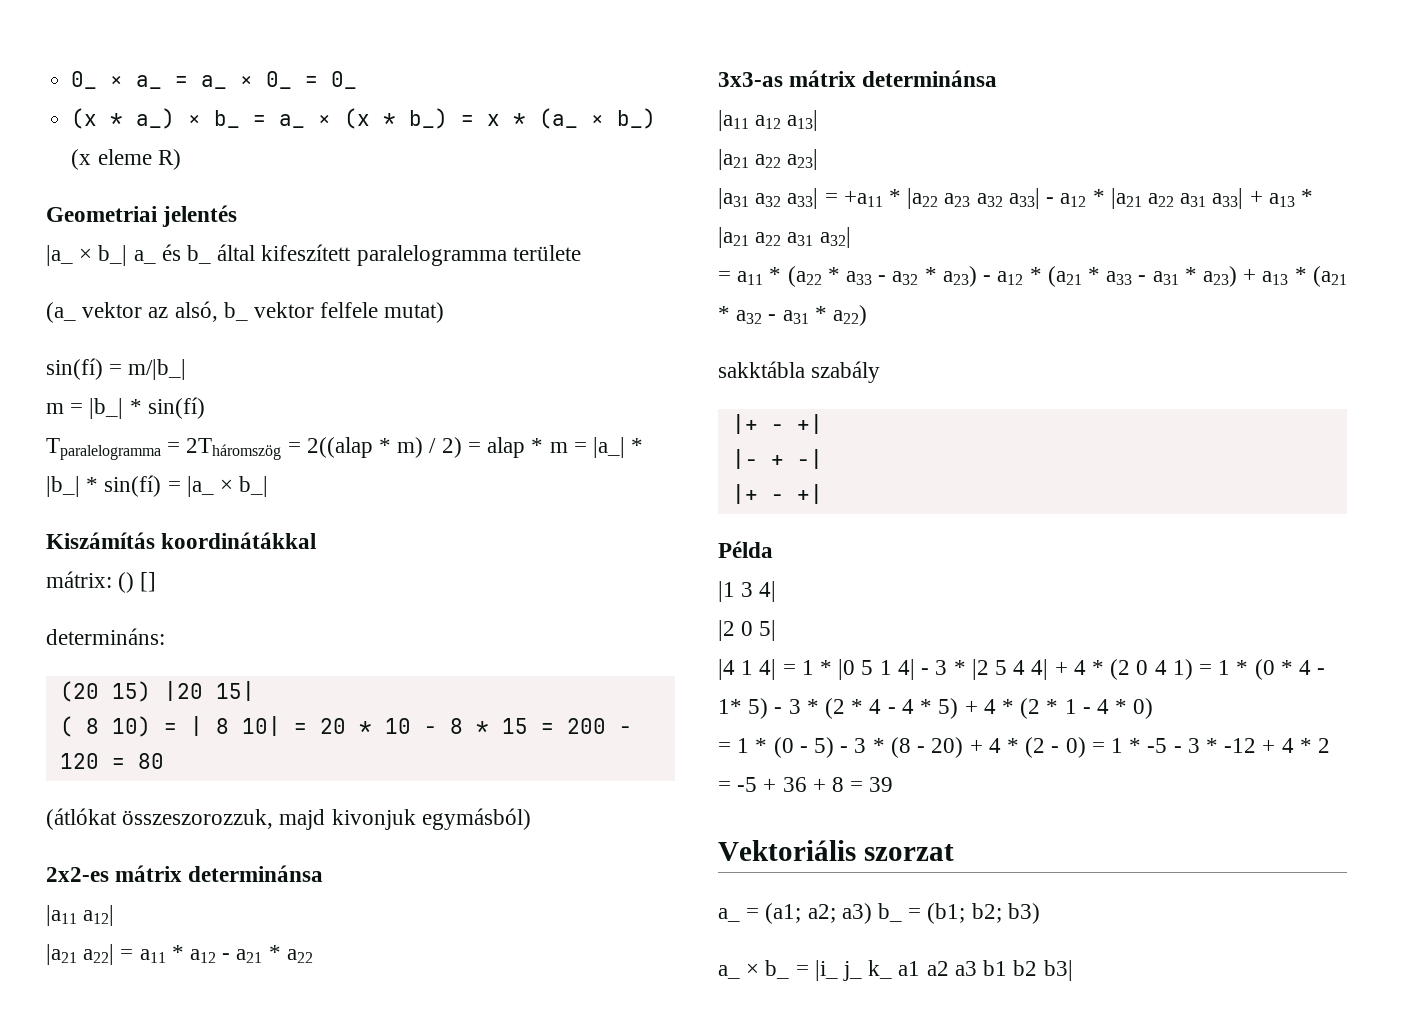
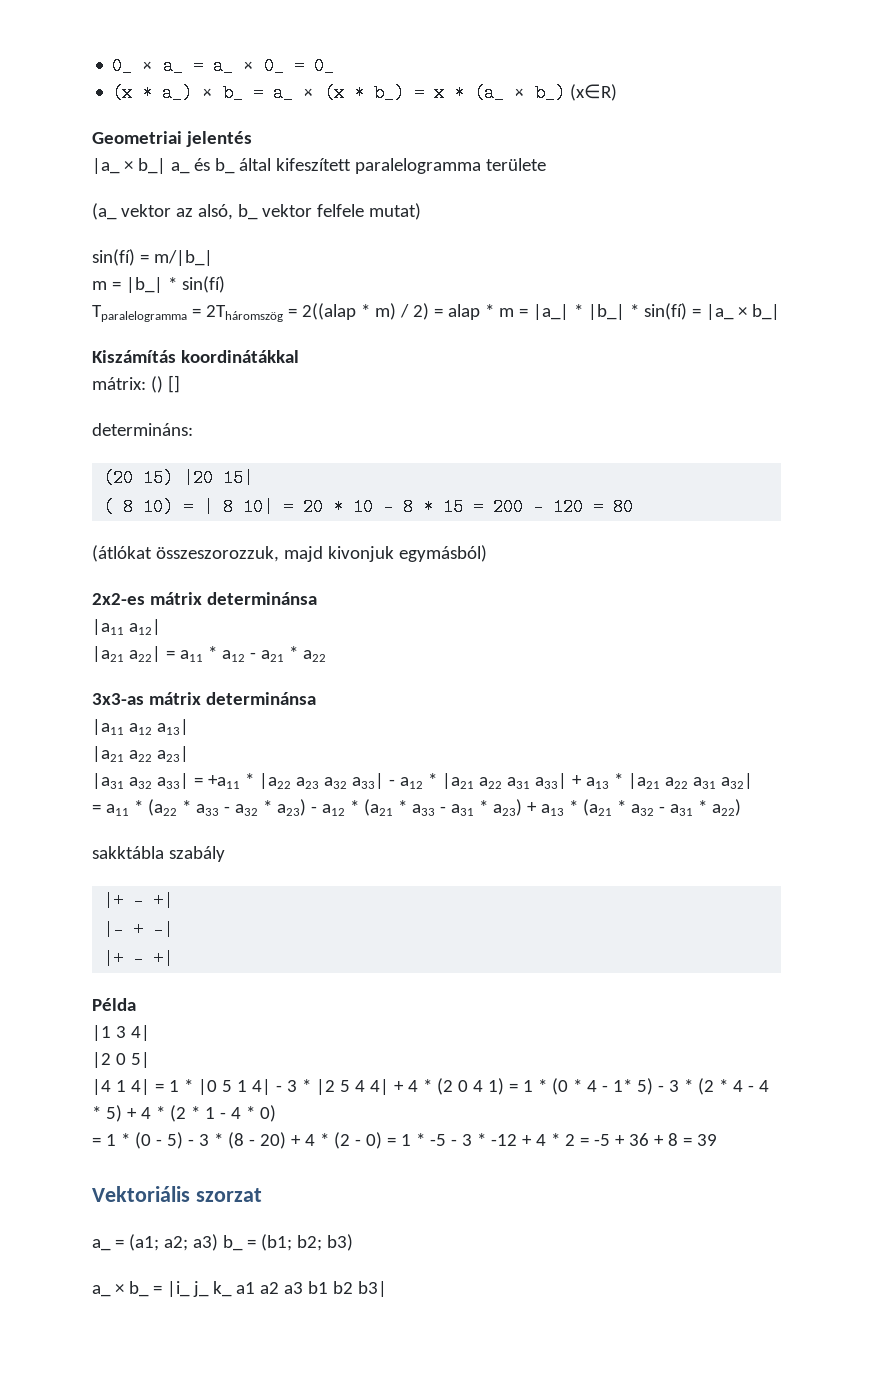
- (x * a_) × b_ = a_ × (x * b_) = x * (a_ × b_) (x eleme R)
+ (x * a_) × b_ = a_ × (x * b_) = x * (a_ × b_) (x∈R)

